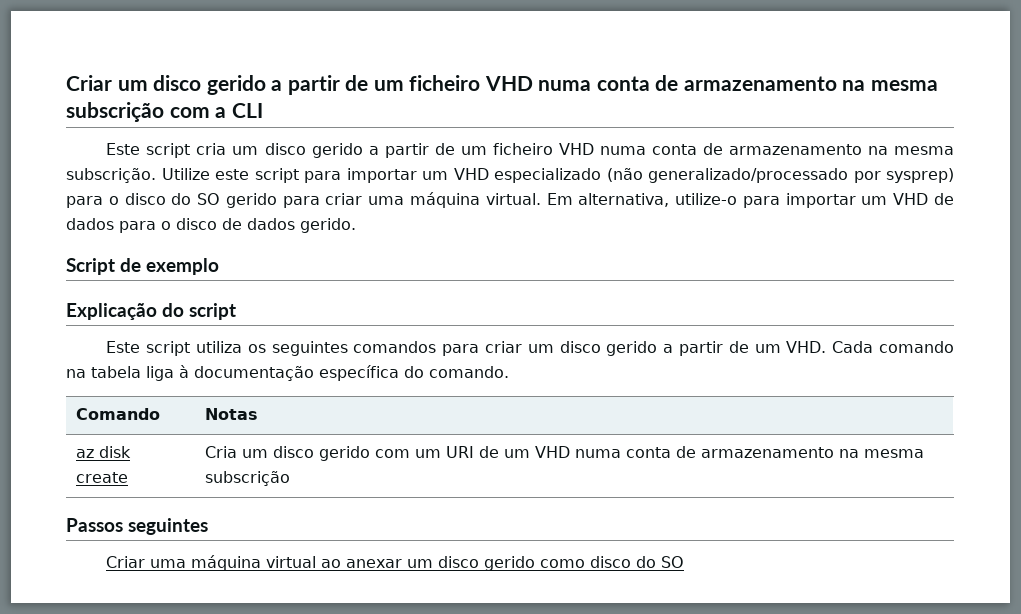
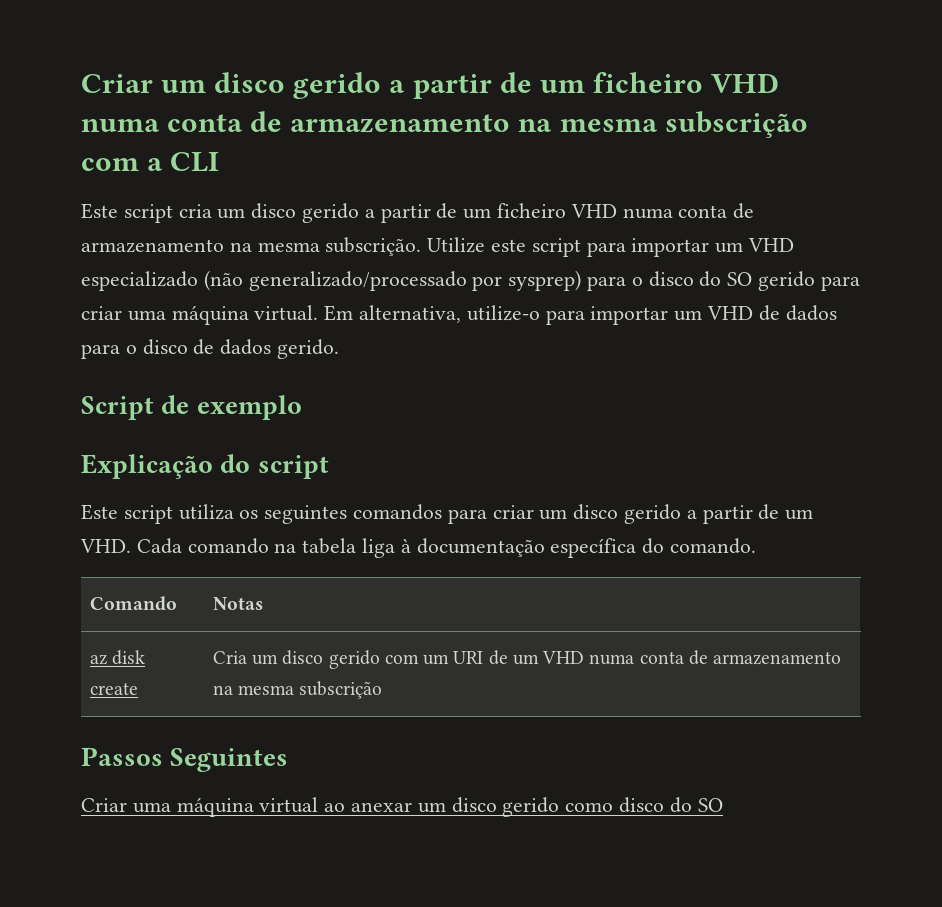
- Passos seguintes
+ Passos Seguintes

